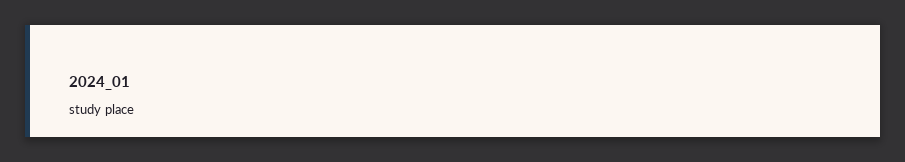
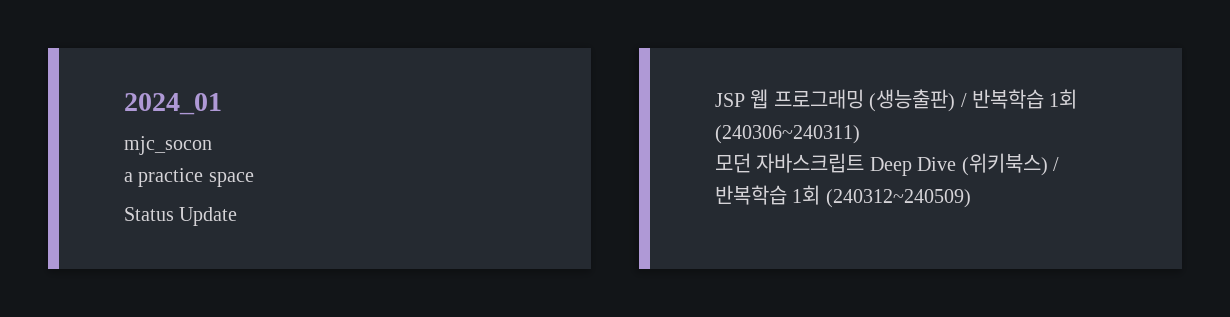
- study place
+ mjc_socon
+ a practice space
+ Status Update
+ JSP 웹 프로그래밍 (생능출판) / 반복학습 1회 (240306~240311)
+ 모던 자바스크립트 Deep Dive (위키북스) / 반복학습 1회 (240312~240509)

